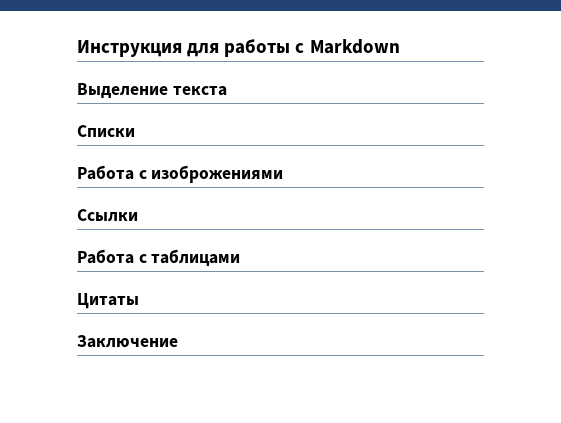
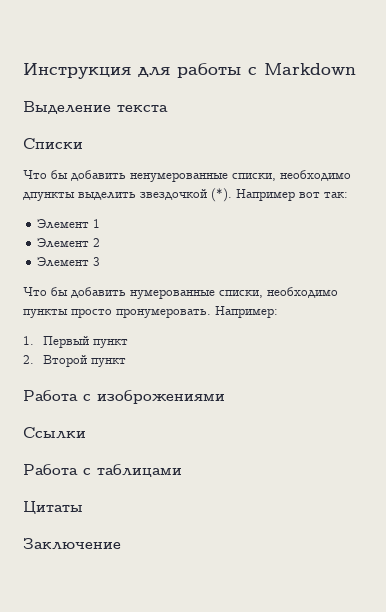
+ Что бы добавить ненумерованные списки, необходимо дпункты выделить звездочкой (*). Например вот так:
+ Элемент 1
+ Элемент 2
+ Элемент 3
+ Что бы добавить нумерованные списки, необходимо пункты просто пронумеровать. Например:
+ 1. Первый пункт
+ 2. Второй пункт

